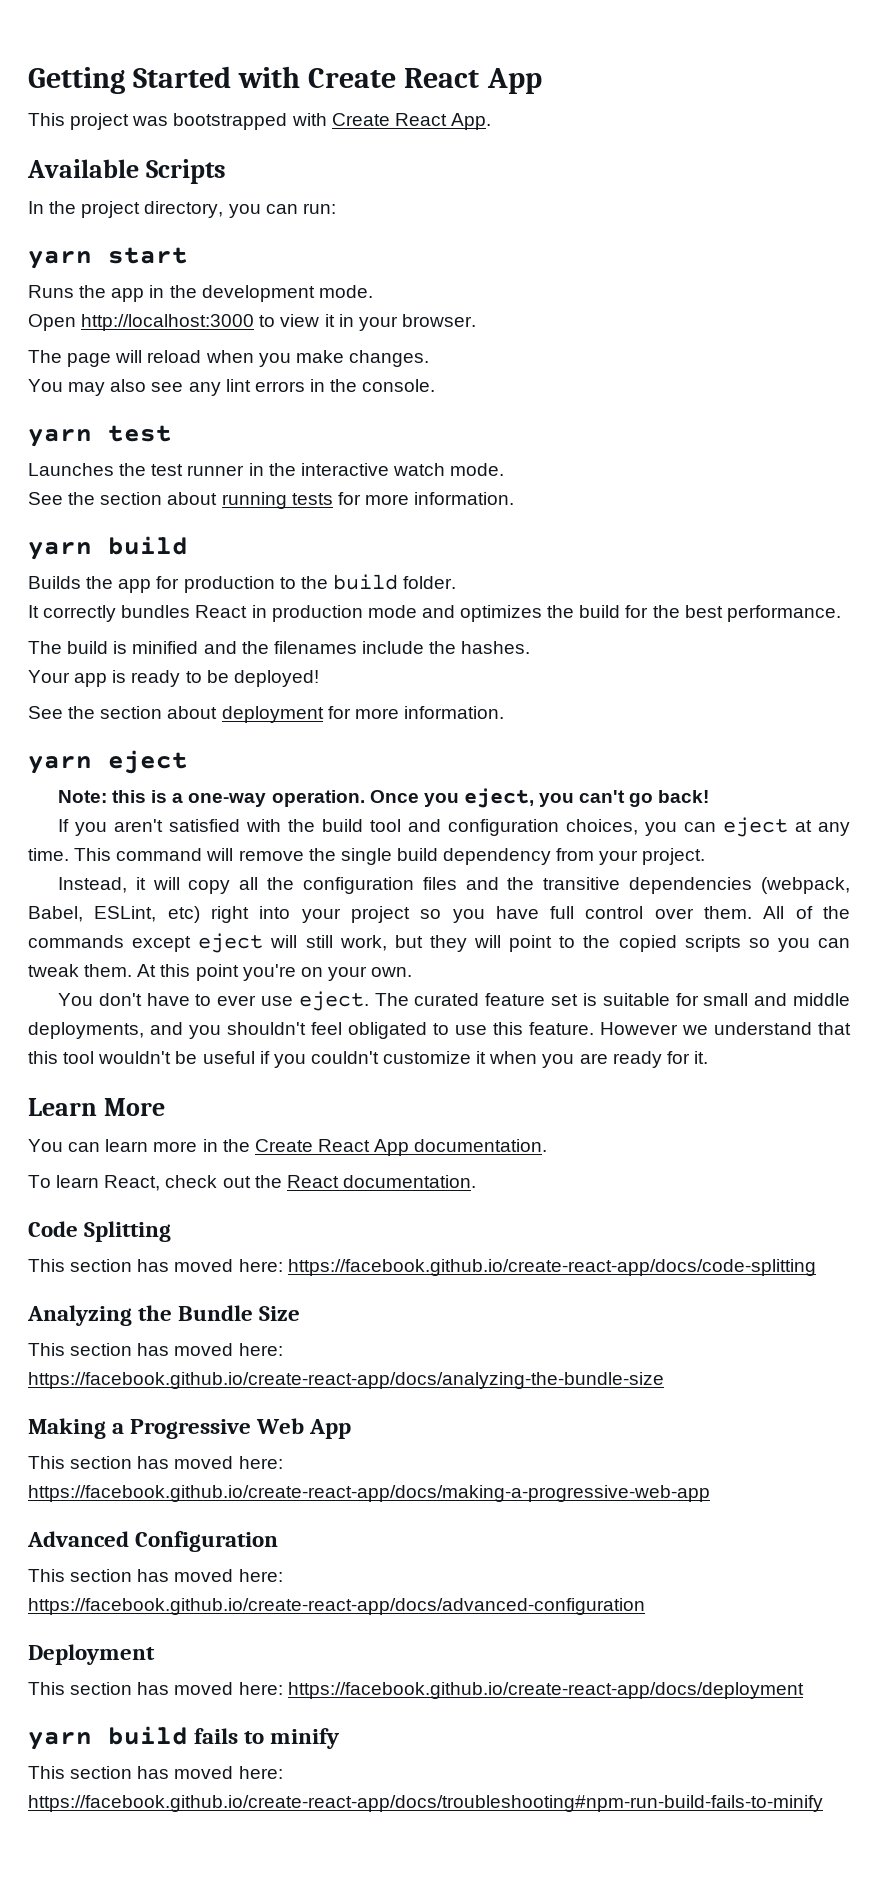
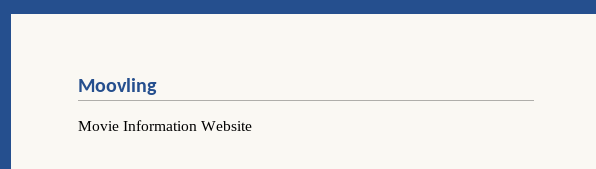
- Getting Started with Create React App
- This project was bootstrapped with Create React App.
- Available Scripts
- In the project directory, you can run:
- yarn start
- Runs the app in the development mode.
- Open http://localhost:3000 to view it in your browser.
- The page will reload when you make changes.
- You may also see any lint errors in the console.
- yarn test
- Launches the test runner in the interactive watch mode.
- See the section about running tests for more information.
- yarn build
- Builds the app for production to the build folder.
- It correctly bundles React in production mode and optimizes the build for the best performance.
- The build is minified and the filenames include the hashes.
- Your app is ready to be deployed!
- See the section about deployment for more information.
- yarn eject
- Note: this is a one-way operation. Once you eject, you can't go back!
- If you aren't satisfied with the build tool and configuration choices, you can eject at any time. This command will remove the single build dependency from your project.
- Instead, it will copy all the configuration files and the transitive dependencies (webpack, Babel, ESLint, etc) right into your project so you have full control over them. All of the commands except eject will still work, but they will point to the copied scripts so you can tweak them. At this point you're on your own.
- You don't have to ever use eject. The curated feature set is suitable for small and middle deployments, and you shouldn't feel obligated to use this feature. However we understand that this tool wouldn't be useful if you couldn't customize it when you are ready for it.
- Learn More
- You can learn more in the Create React App documentation.
- To learn React, check out the React documentation.
- Code Splitting
- This section has moved here: https://facebook.github.io/create-react-app/docs/code-splitting
- Analyzing the Bundle Size
- This section has moved here: https://facebook.github.io/create-react-app/docs/analyzing-the-bundle-size
- Making a Progressive Web App
- This section has moved here: https://facebook.github.io/create-react-app/docs/making-a-progressive-web-app
- Advanced Configuration
- This section has moved here: https://facebook.github.io/create-react-app/docs/advanced-configuration
- Deployment
- This section has moved here: https://facebook.github.io/create-react-app/docs/deployment
- yarn build fails to minify
- This section has moved here: https://facebook.github.io/create-react-app/docs/troubleshooting#npm-run-build-fails-to-minify
+ Moovling
+ Movie Information Website

